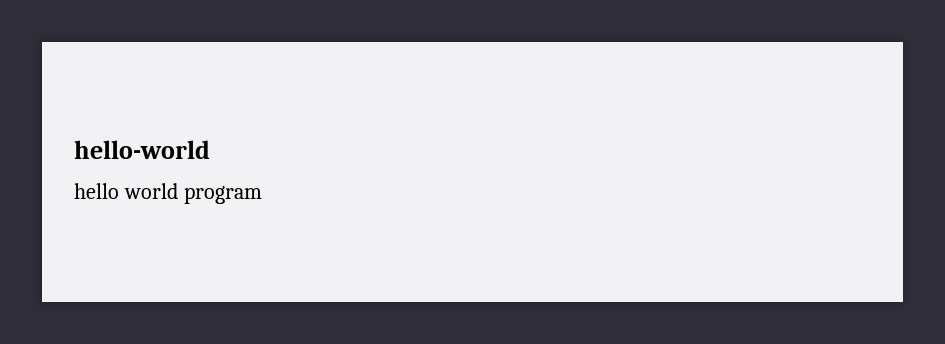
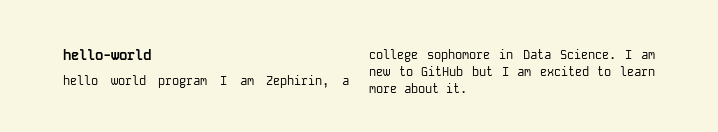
- hello world program
+ hello world program I am Zephirin, a college sophomore in Data Science. I am new to GitHub but I am excited to learn more about it.

